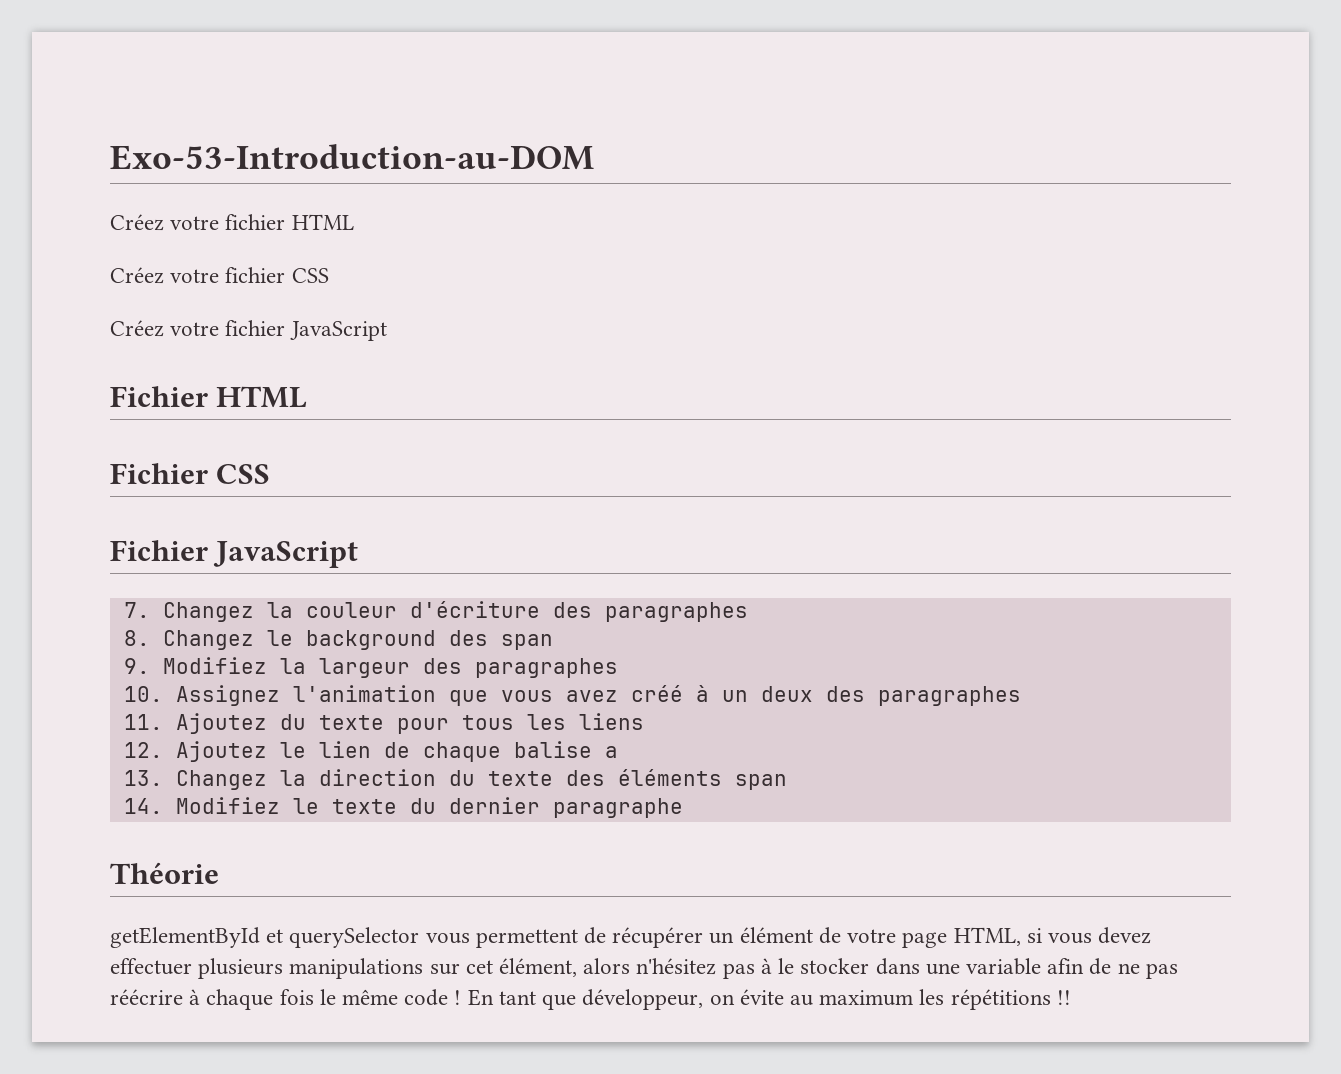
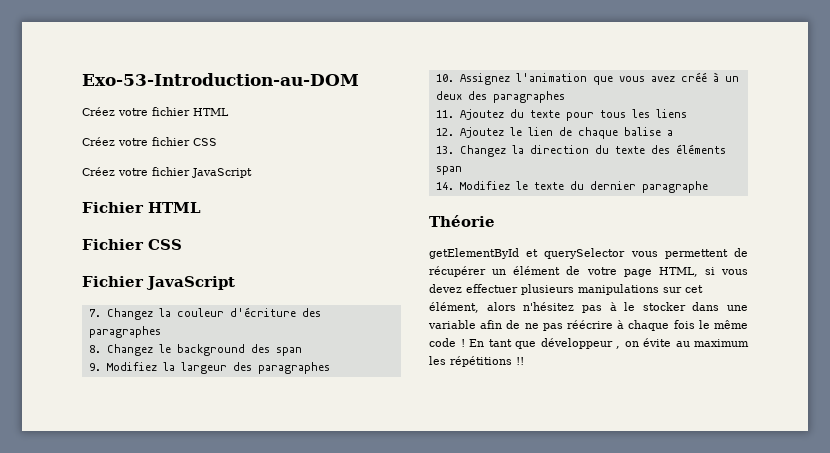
- En tant que développeur, on évite au maximum les répétitions !!
+ En tant que développeur , on évite au maximum les répétitions !!

